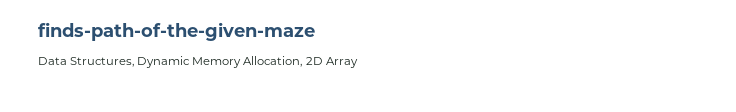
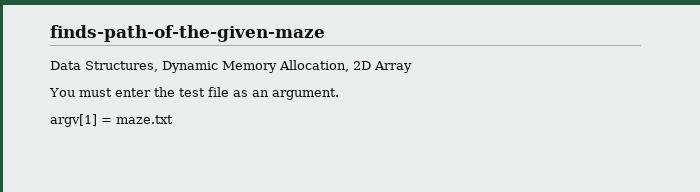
+ You must enter the test file as an argument.
+ argv[1] = maze.txt

